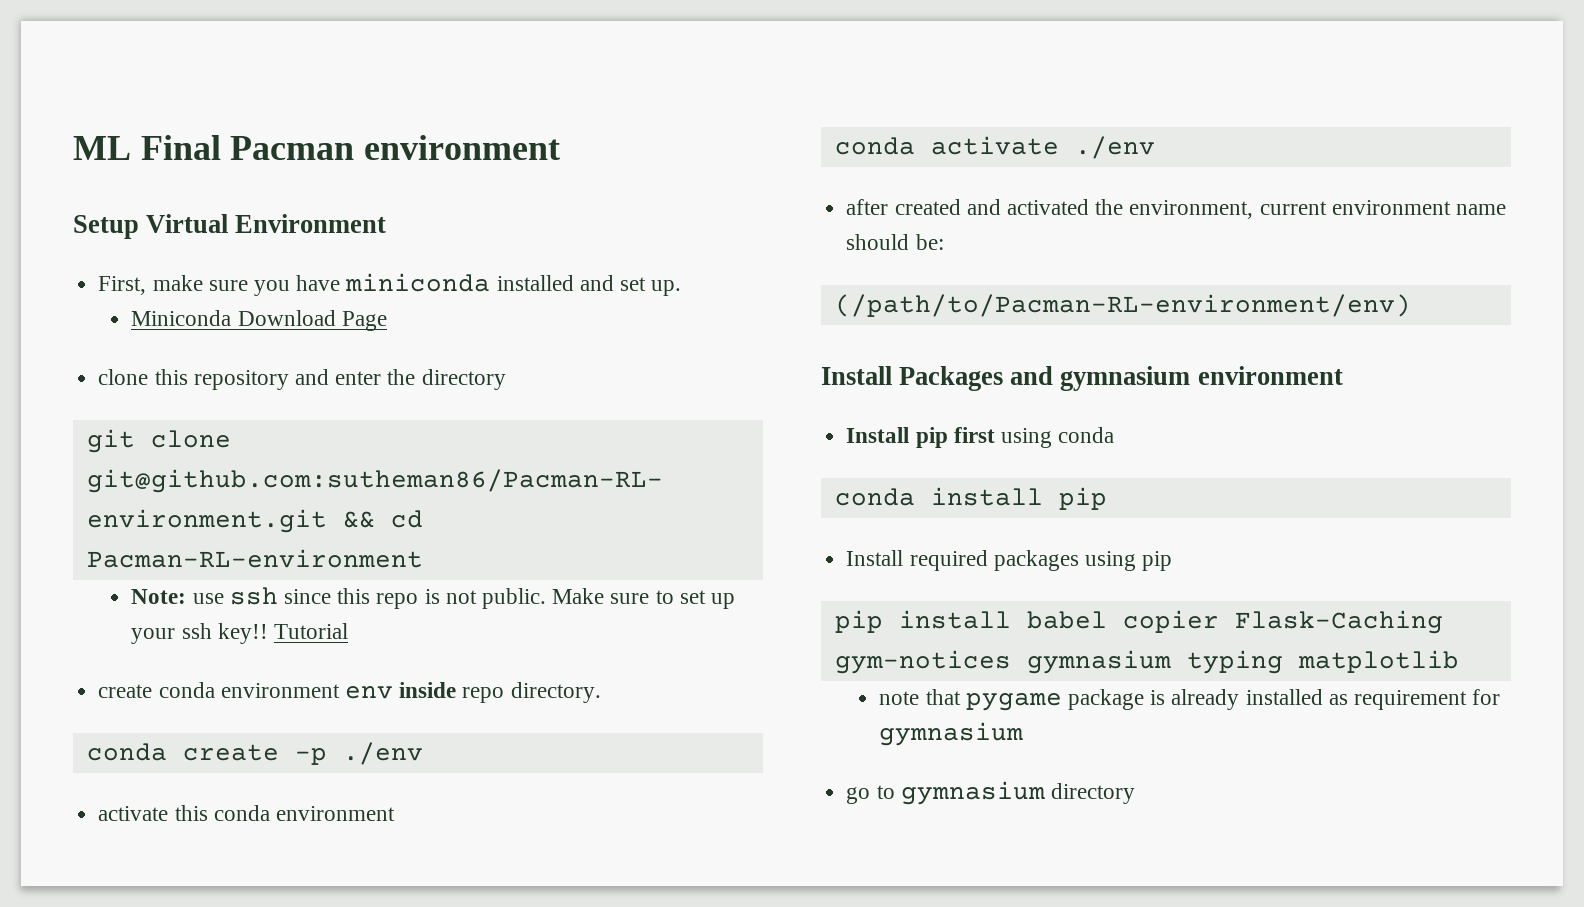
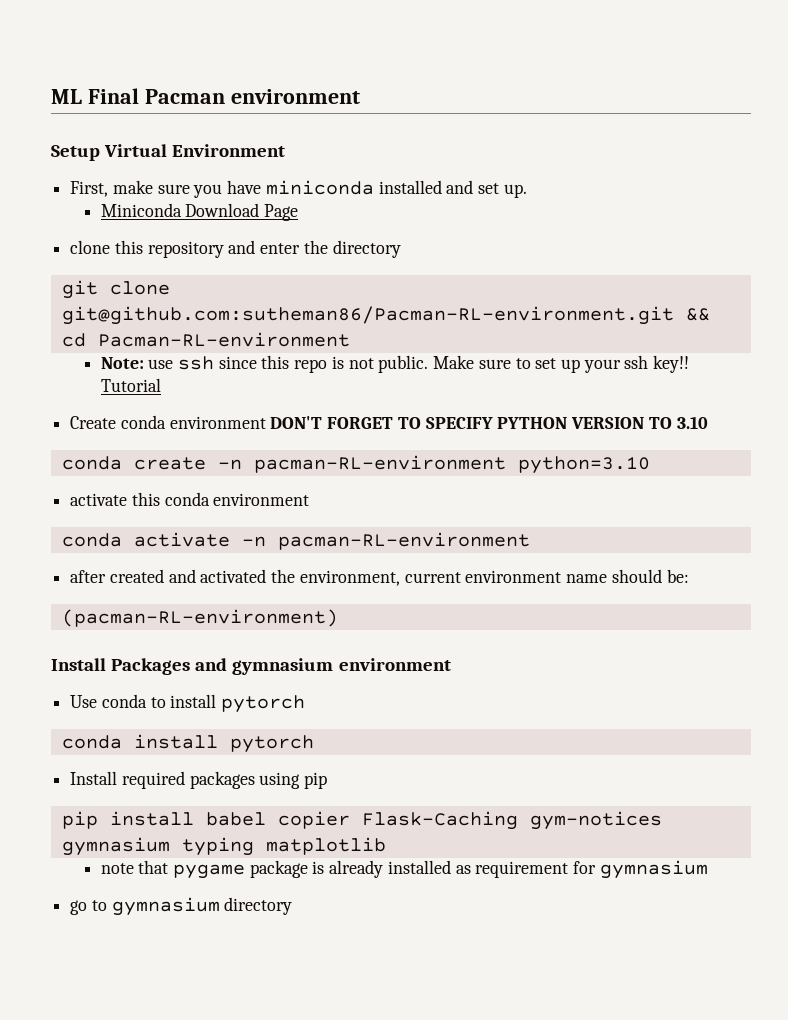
- create conda environment env inside repo directory.
+ Create conda environment DON'T FORGET TO SPECIFY PYTHON VERSION TO 3.10
- conda create -p ./env
+ conda create -n pacman-RL-environment python=3.10
- conda activate ./env
+ conda activate -n pacman-RL-environment
- (/path/to/Pacman-RL-environment/env)
+ (pacman-RL-environment)
- Install pip first using conda
+ Use conda to install pytorch
- conda install pip
+ conda install pytorch

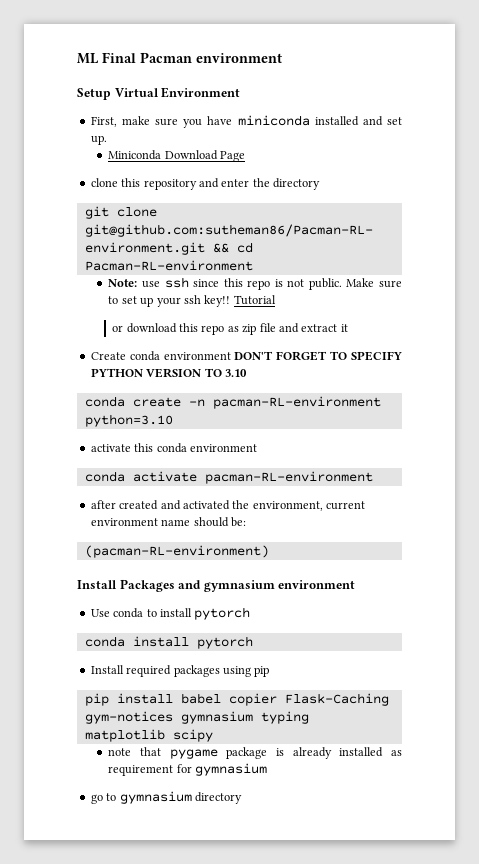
+ or download this repo as zip file and extract it
- conda activate -n pacman-RL-environment
+ conda activate pacman-RL-environment
- pip install babel copier Flask-Caching gym-notices gymnasium typing matplotlib
+ pip install babel copier Flask-Caching gym-notices gymnasium typing matplotlib scipy

